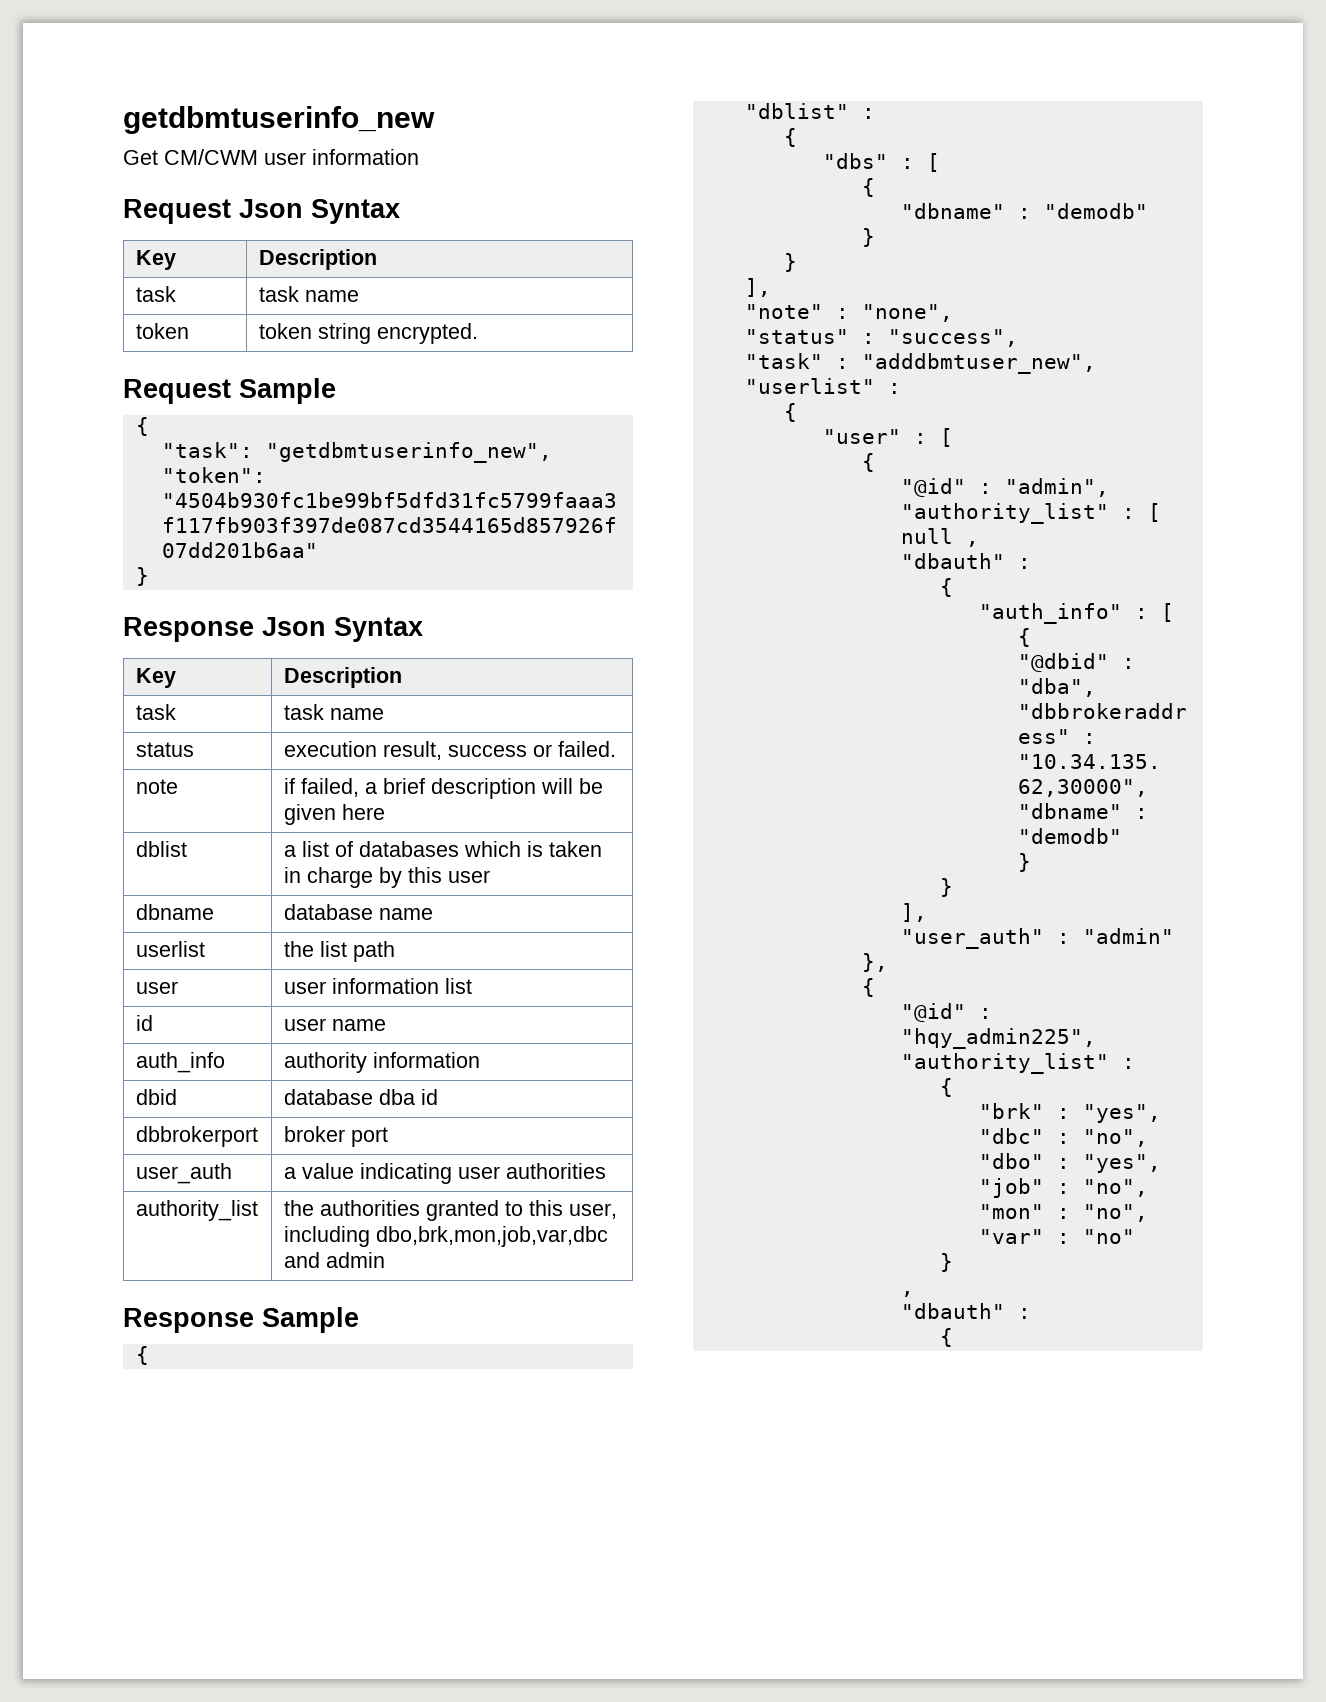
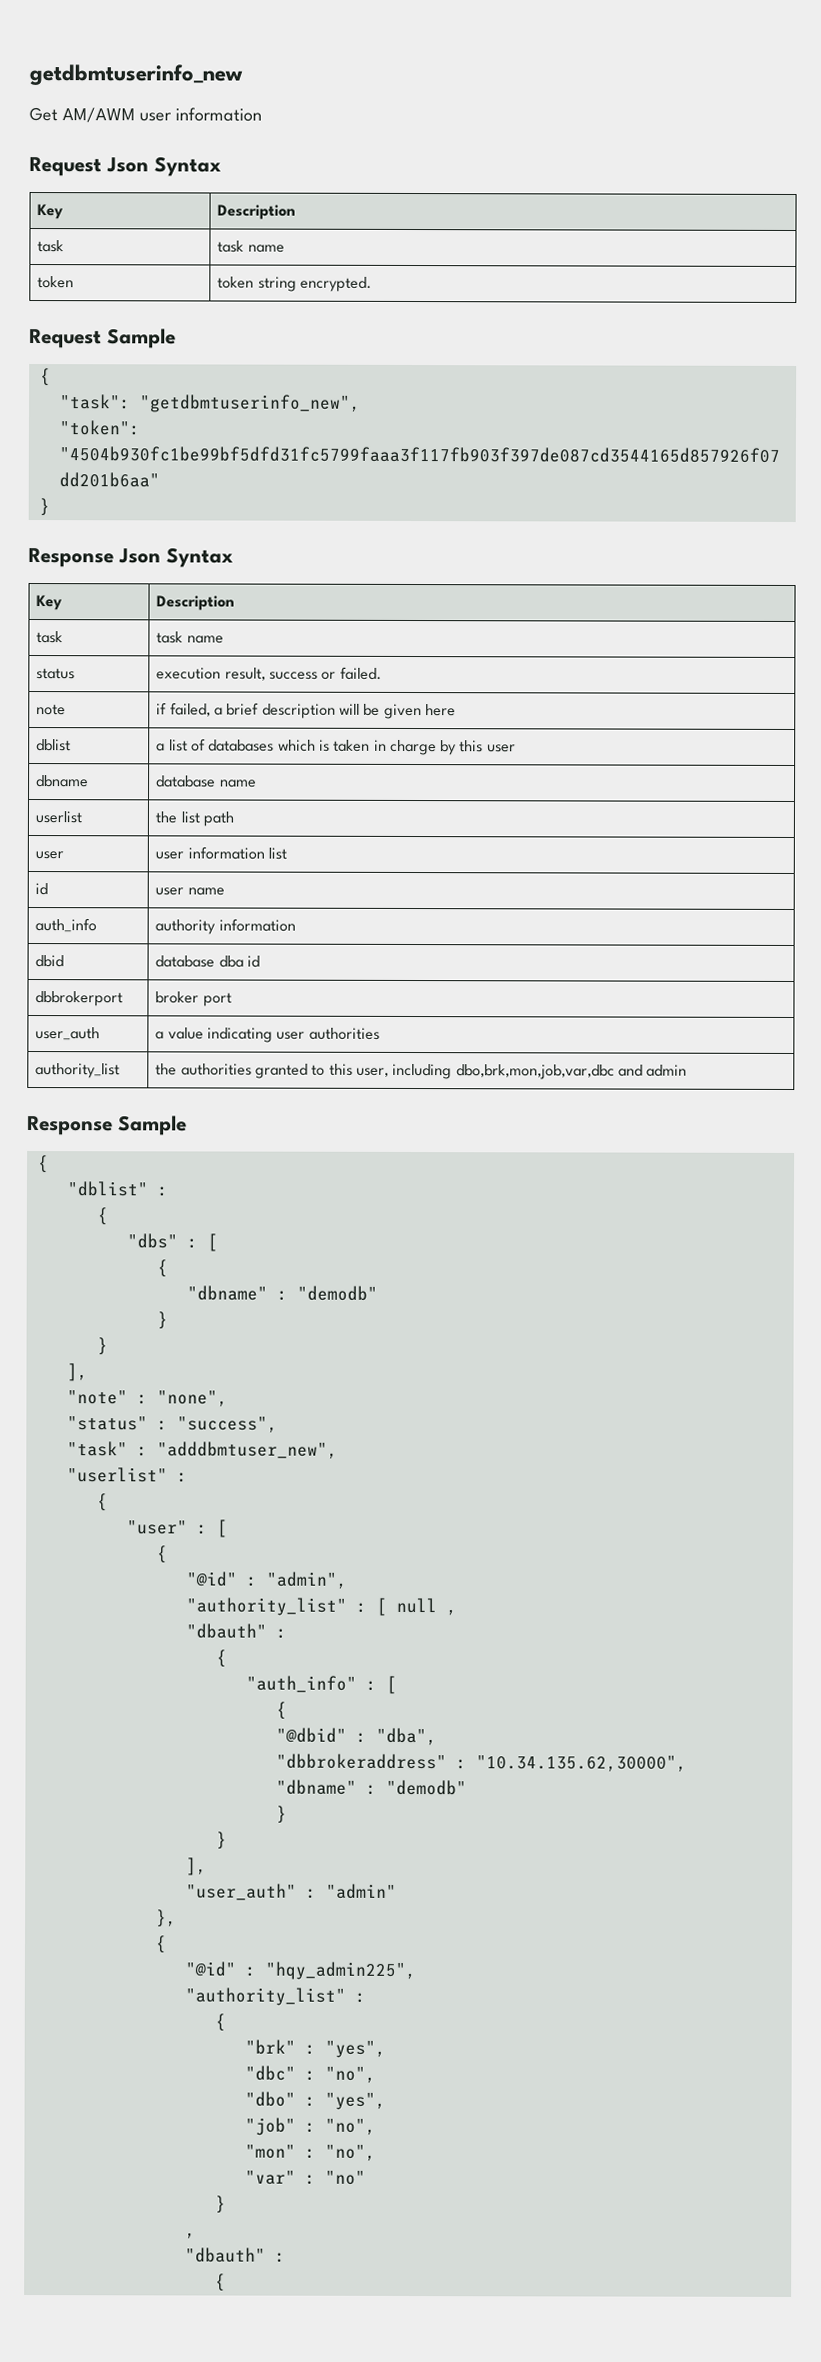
- Get CM/CWM user information
+ Get AM/AWM user information

